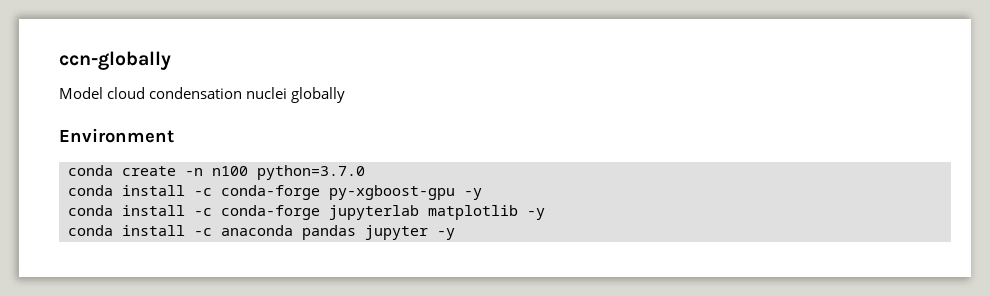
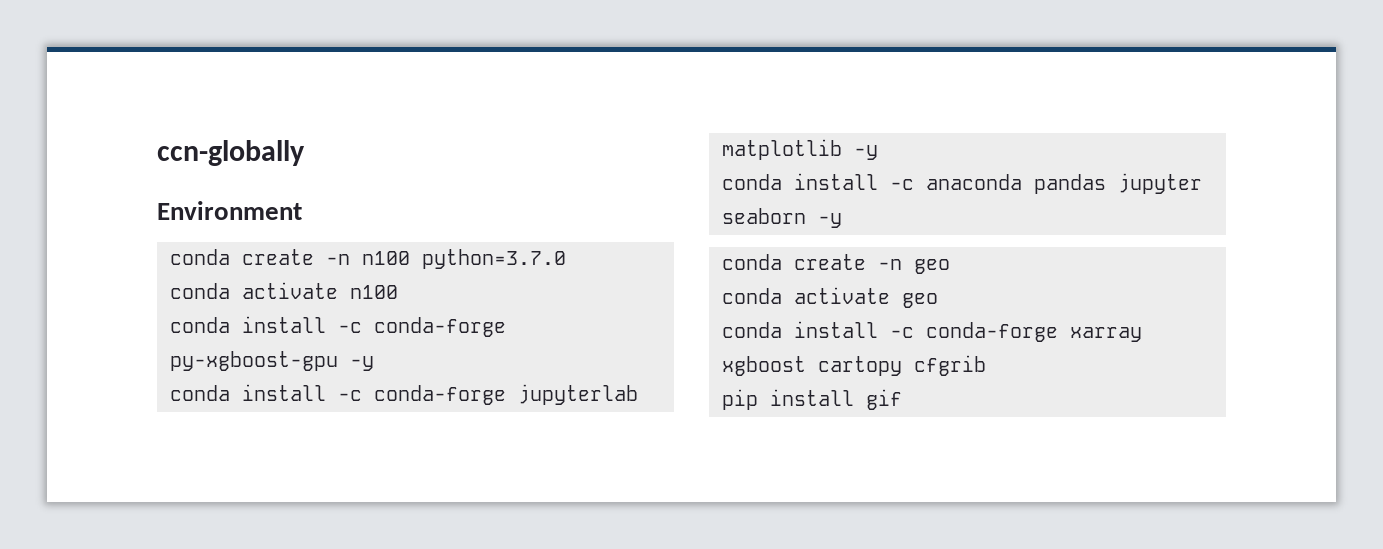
- Model cloud condensation nuclei globally
+ conda activate n100
- conda install -c anaconda pandas jupyter -y
+ conda install -c anaconda pandas jupyter seaborn -y
+ conda create -n geo
+ conda activate geo
+ conda install -c conda-forge xarray xgboost cartopy cfgrib
+ pip install gif

